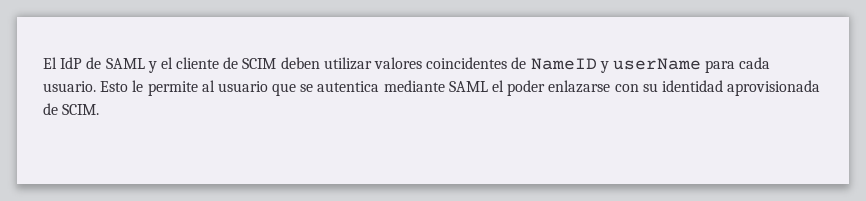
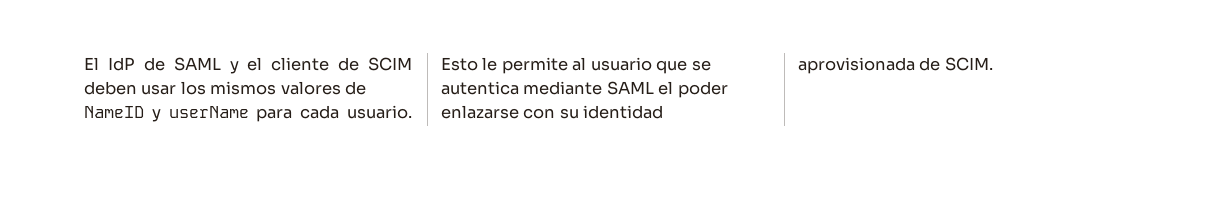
- El IdP de SAML y el cliente de SCIM deben utilizar valores coincidentes de NameID y userName para cada usuario.
+ El IdP de SAML y el cliente de SCIM deben usar los mismos valores de NameID y userName para cada usuario.

